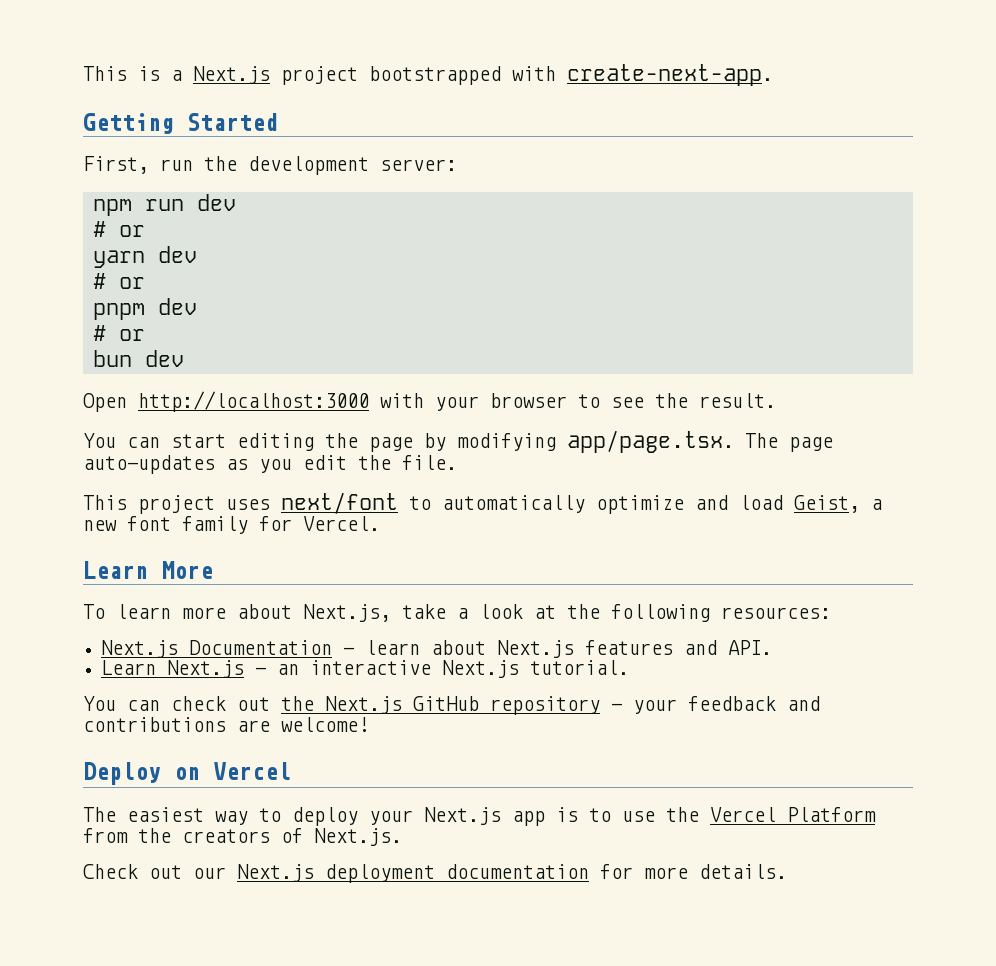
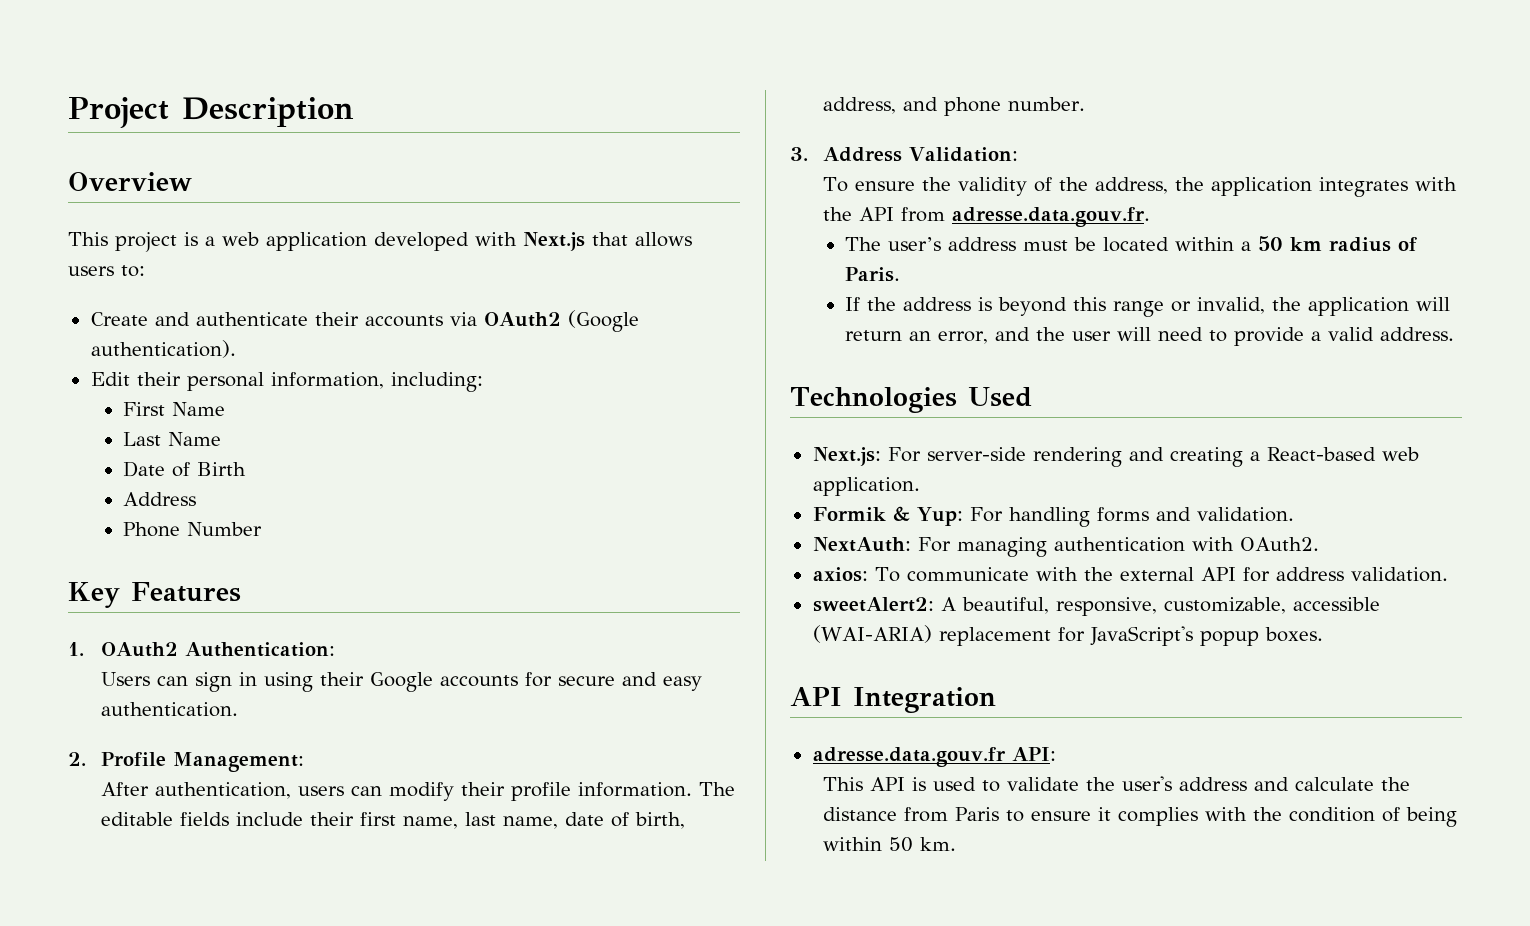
- This is a Next.js project bootstrapped with create-next-app.
- Getting Started
- First, run the development server:
- npm run dev
- # or
- yarn dev
- # or
- pnpm dev
- # or
- bun dev
- Open http://localhost:3000 with your browser to see the result.
- You can start editing the page by modifying app/page.tsx. The page auto-updates as you edit the file.
- This project uses next/font to automatically optimize and load Geist, a new font family for Vercel.
- Learn More
- To learn more about Next.js, take a look at the following resources:
- Next.js Documentation - learn about Next.js features and API.
- Learn Next.js - an interactive Next.js tutorial.
- You can check out the Next.js GitHub repository - your feedback and contributions are welcome!
- Deploy on Vercel
- The easiest way to deploy your Next.js app is to use the Vercel Platform from the creators of Next.js.
- Check out our Next.js deployment documentation for more details.
+ Project Description
+ Overview
+ This project is a web application developed with Next.js that allows users to:
+ Create and authenticate their accounts via OAuth2 (Google authentication).
+ Edit their personal information, including:
+ First Name
+ Last Name
+ Date of Birth
+ Address
+ Phone Number
+ Key Features
+ 1. OAuth2 Authentication:
+ Users can sign in using their Google accounts for secure and easy authentication.
+ 2. Profile Management:
+ After authentication, users can modify their profile information. The editable fields include their first name, last name, date of birth, address, and phone number.
+ 3. Address Validation:
+ To ensure the validity of the address, the application integrates with the API from adresse.data.gouv.fr.
+ The user’s address must be located within a 50 km radius of Paris.
+ If the address is beyond this range or invalid, the application will return an error, and the user will need to provide a valid address.
+ Technologies Used
+ Next.js: For server-side rendering and creating a React-based web application.
+ Formik & Yup: For handling forms and validation.
+ NextAuth: For managing authentication with OAuth2.
+ axios: To communicate with the external API for address validation.
+ sweetAlert2: A beautiful, responsive, customizable, accessible (WAI-ARIA) replacement for JavaScript's popup boxes.
+ API Integration
+ adresse.data.gouv.fr API:
+ This API is used to validate the user's address and calculate the distance from Paris to ensure it complies with the condition of being within 50 km.

